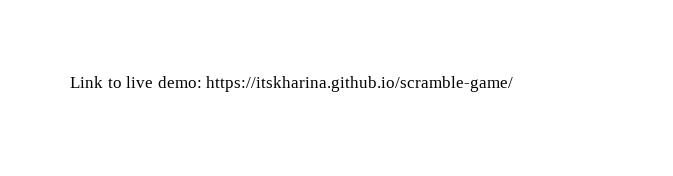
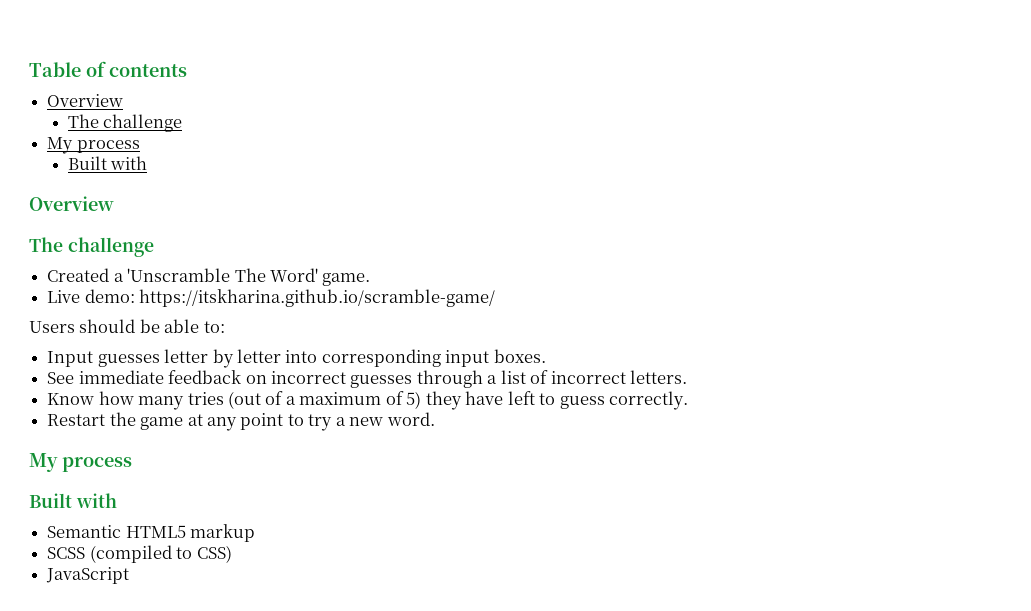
- Link to live demo: https://itskharina.github.io/scramble-game/
+ Table of contents
+ Overview
+ The challenge
+ My process
+ Built with
+ Overview
+ The challenge
+ Created a 'Unscramble The Word' game.
+ Live demo: https://itskharina.github.io/scramble-game/
+ Users should be able to:
+ Input guesses letter by letter into corresponding input boxes.
+ See immediate feedback on incorrect guesses through a list of incorrect letters.
+ Know how many tries (out of a maximum of 5) they have left to guess correctly.
+ Restart the game at any point to try a new word.
+ My process
+ Built with
+ Semantic HTML5 markup
+ SCSS (compiled to CSS)
+ JavaScript

